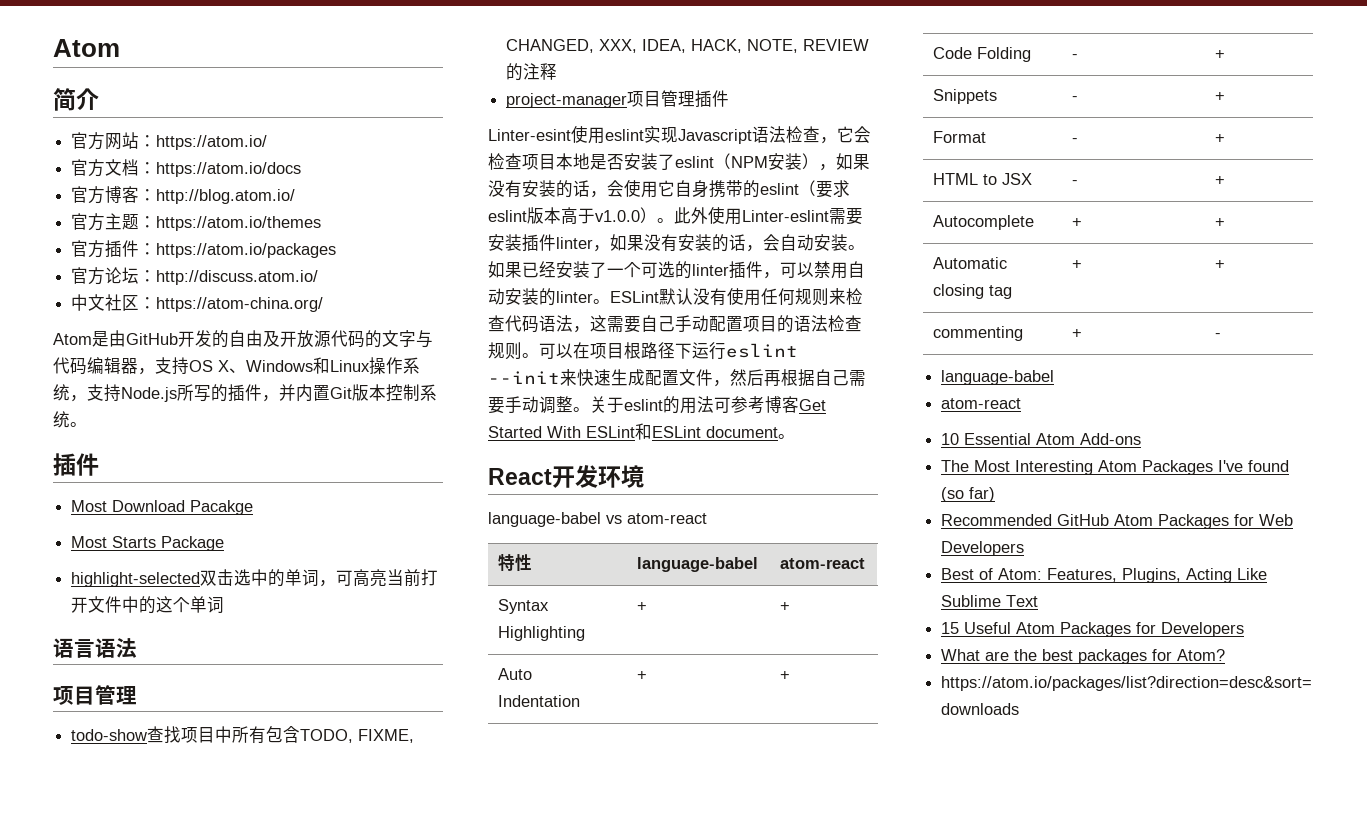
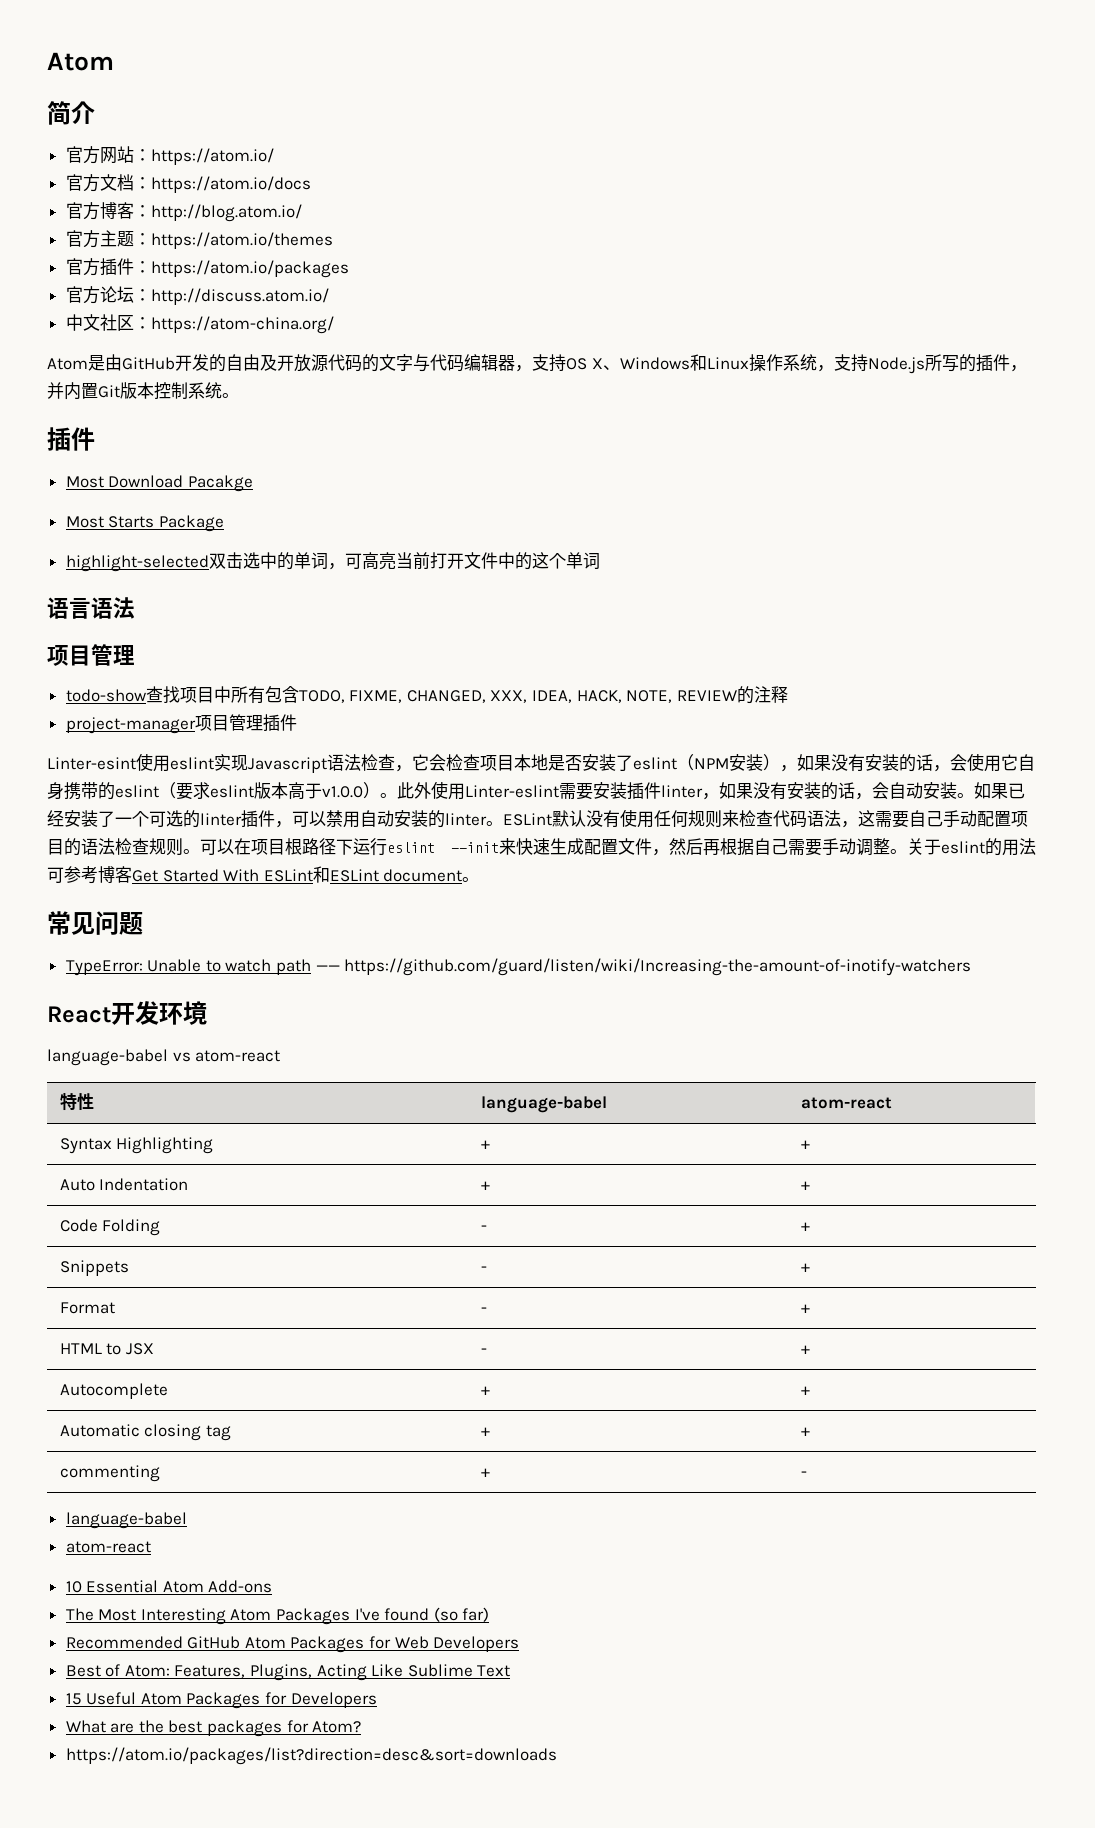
+ 常见问题
+ TypeError: Unable to watch path —— https://github.com/guard/listen/wiki/Increasing-the-amount-of-inotify-watchers

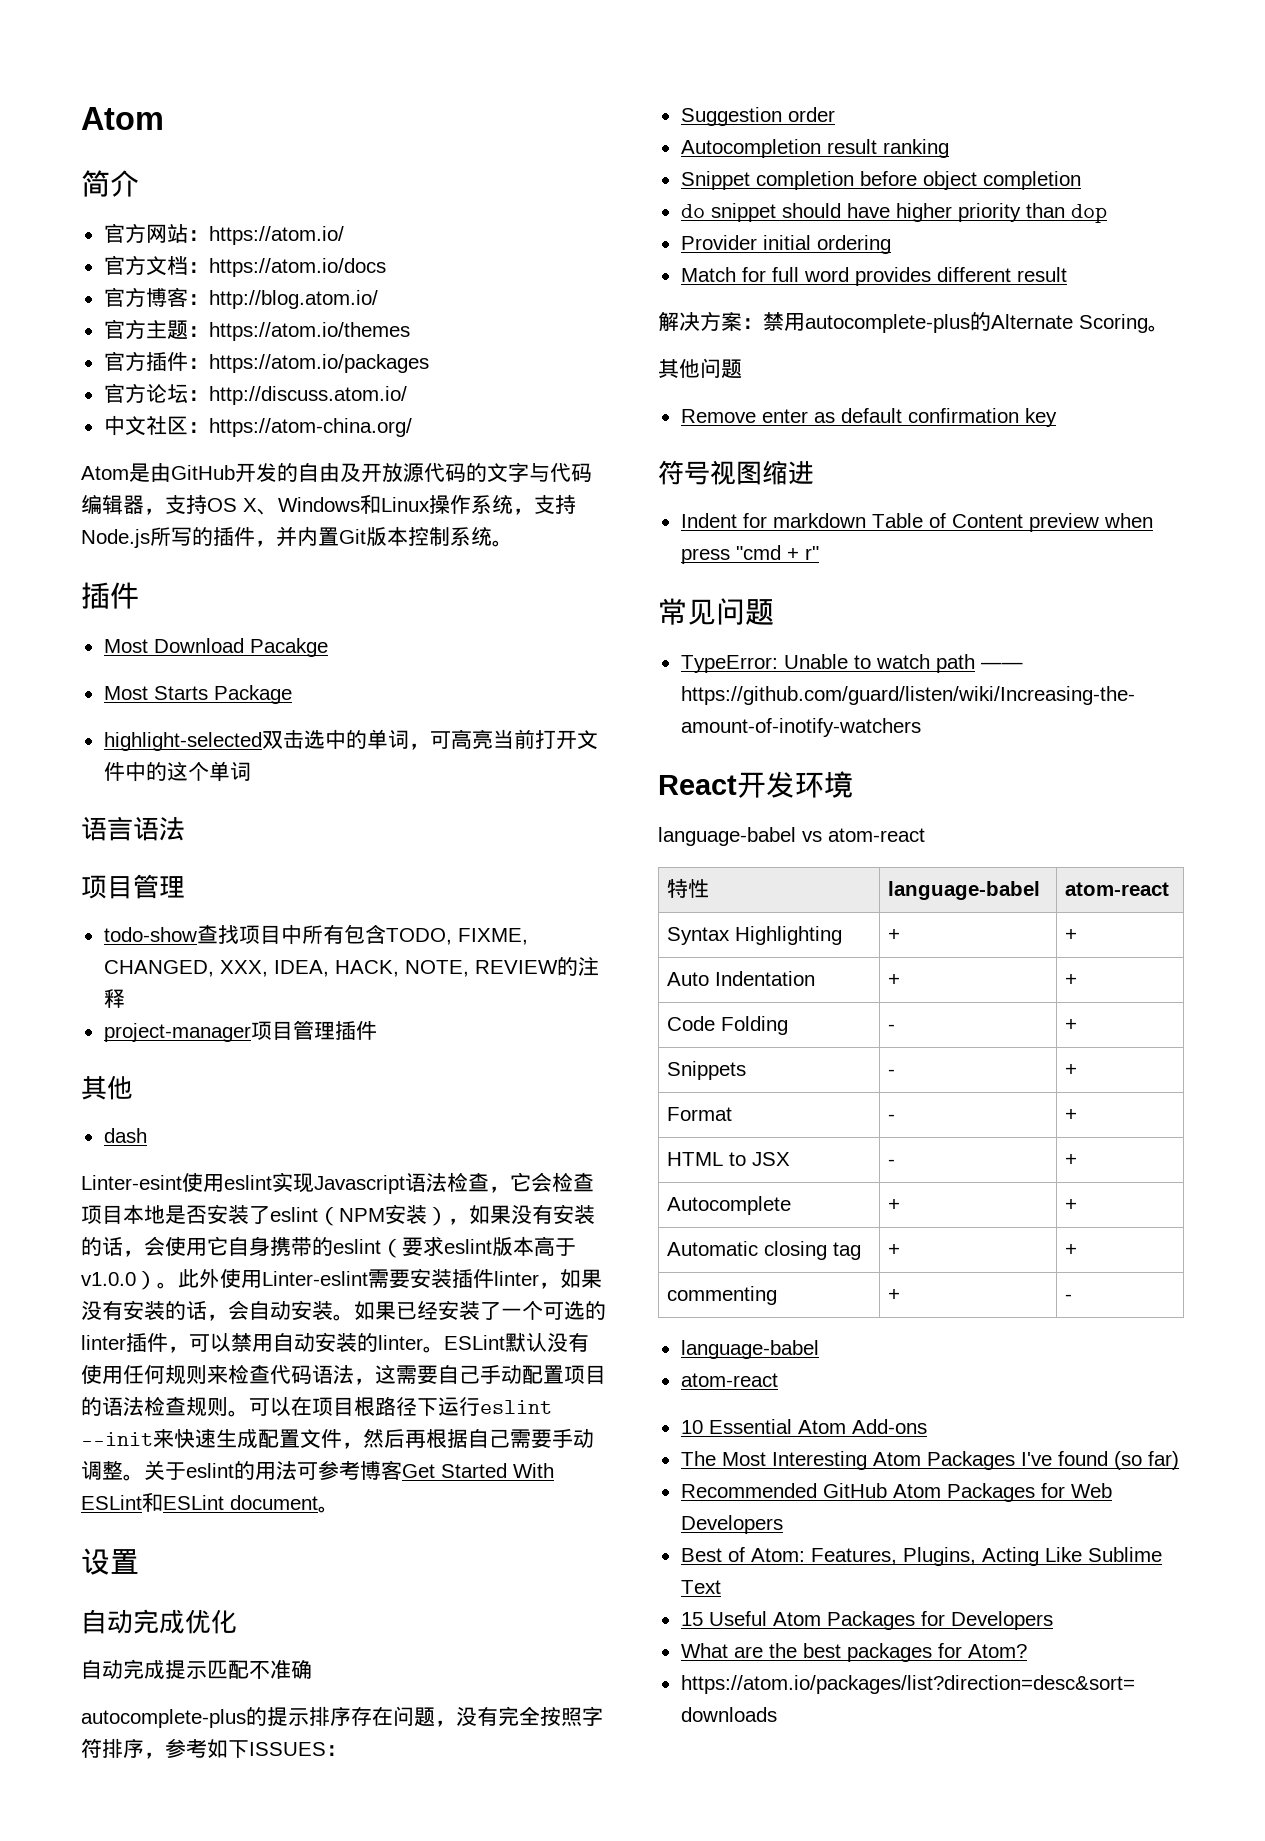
  project-manager项目管理插件
+ 其他
+ dash
+ 设置
+ 自动完成优化
+ 自动完成提示匹配不准确
+ autocomplete-plus的提示排序存在问题，没有完全按照字符排序，参考如下ISSUES：
+ Suggestion order
+ Autocompletion result ranking
+ Snippet completion before object completion
+ do snippet should have higher priority than dop
+ Provider initial ordering
+ Match for full word provides different result
+ 解决方案：禁用autocomplete-plus的Alternate Scoring。
+ 其他问题
+ Remove enter as default confirmation key
+ 符号视图缩进
+ Indent for markdown Table of Content preview when press "cmd + r"

